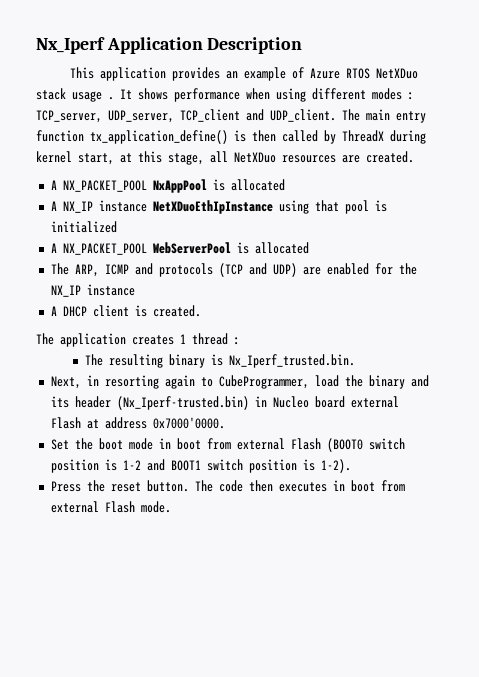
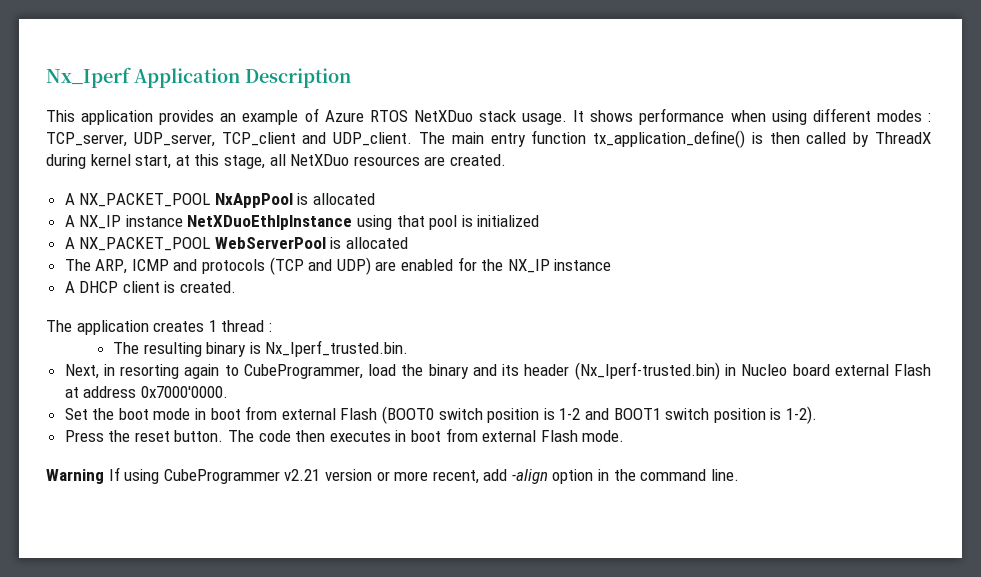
- This application provides an example of Azure RTOS NetXDuo stack usage .
+ This application provides an example of Azure RTOS NetXDuo stack usage.
+ Warning If using CubeProgrammer v2.21 version or more recent, add -align option in the command line.

